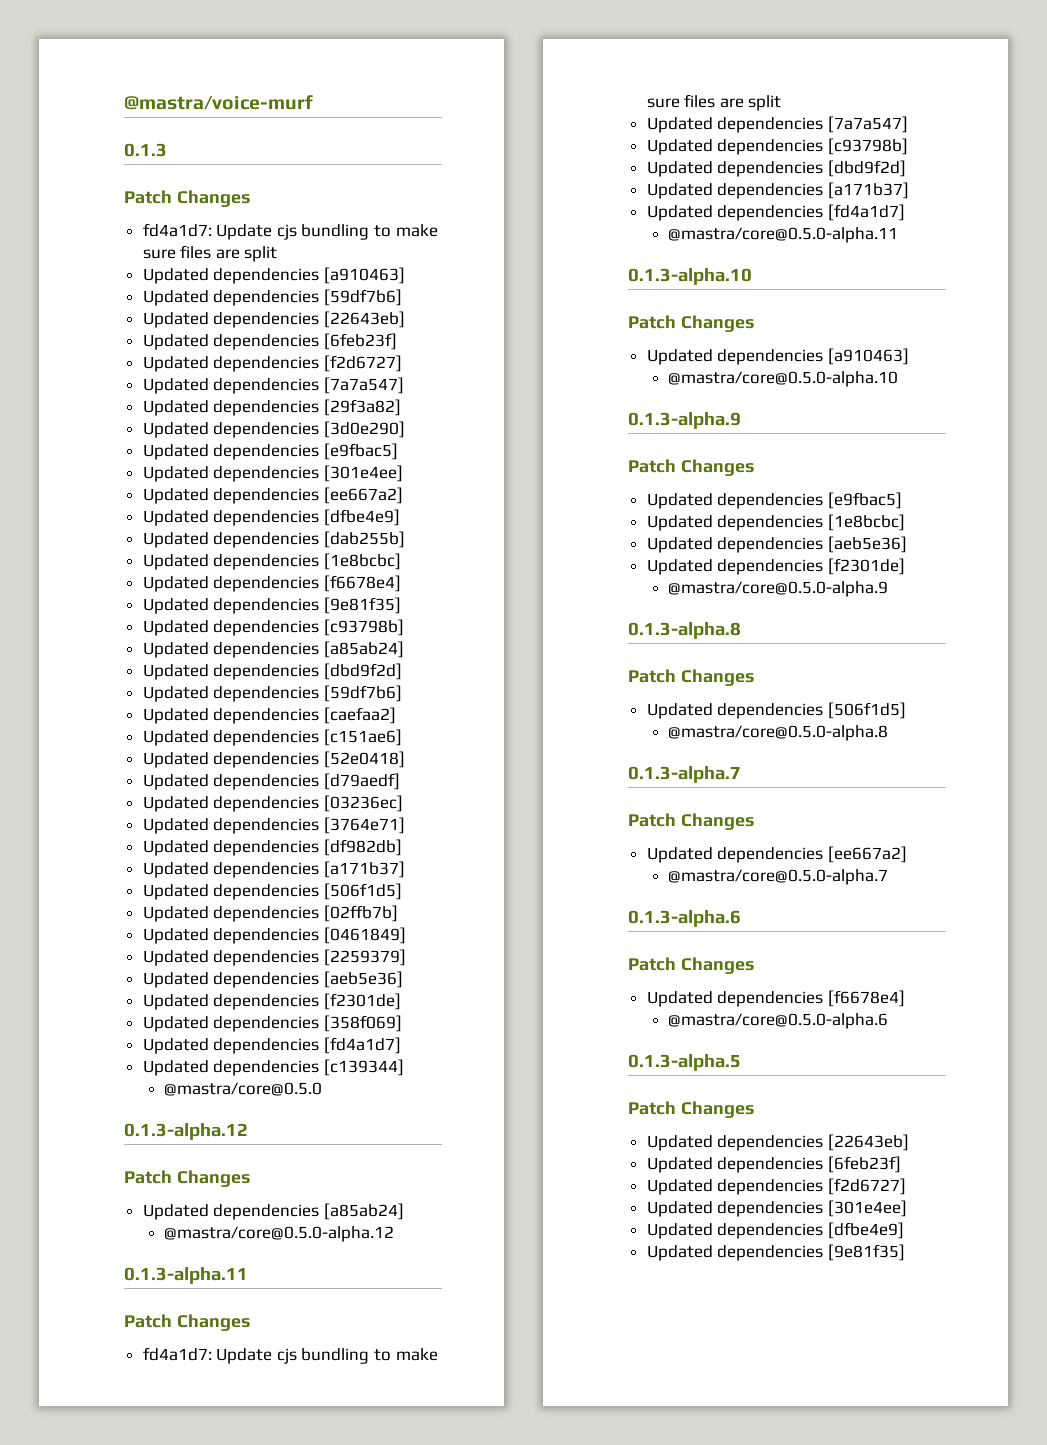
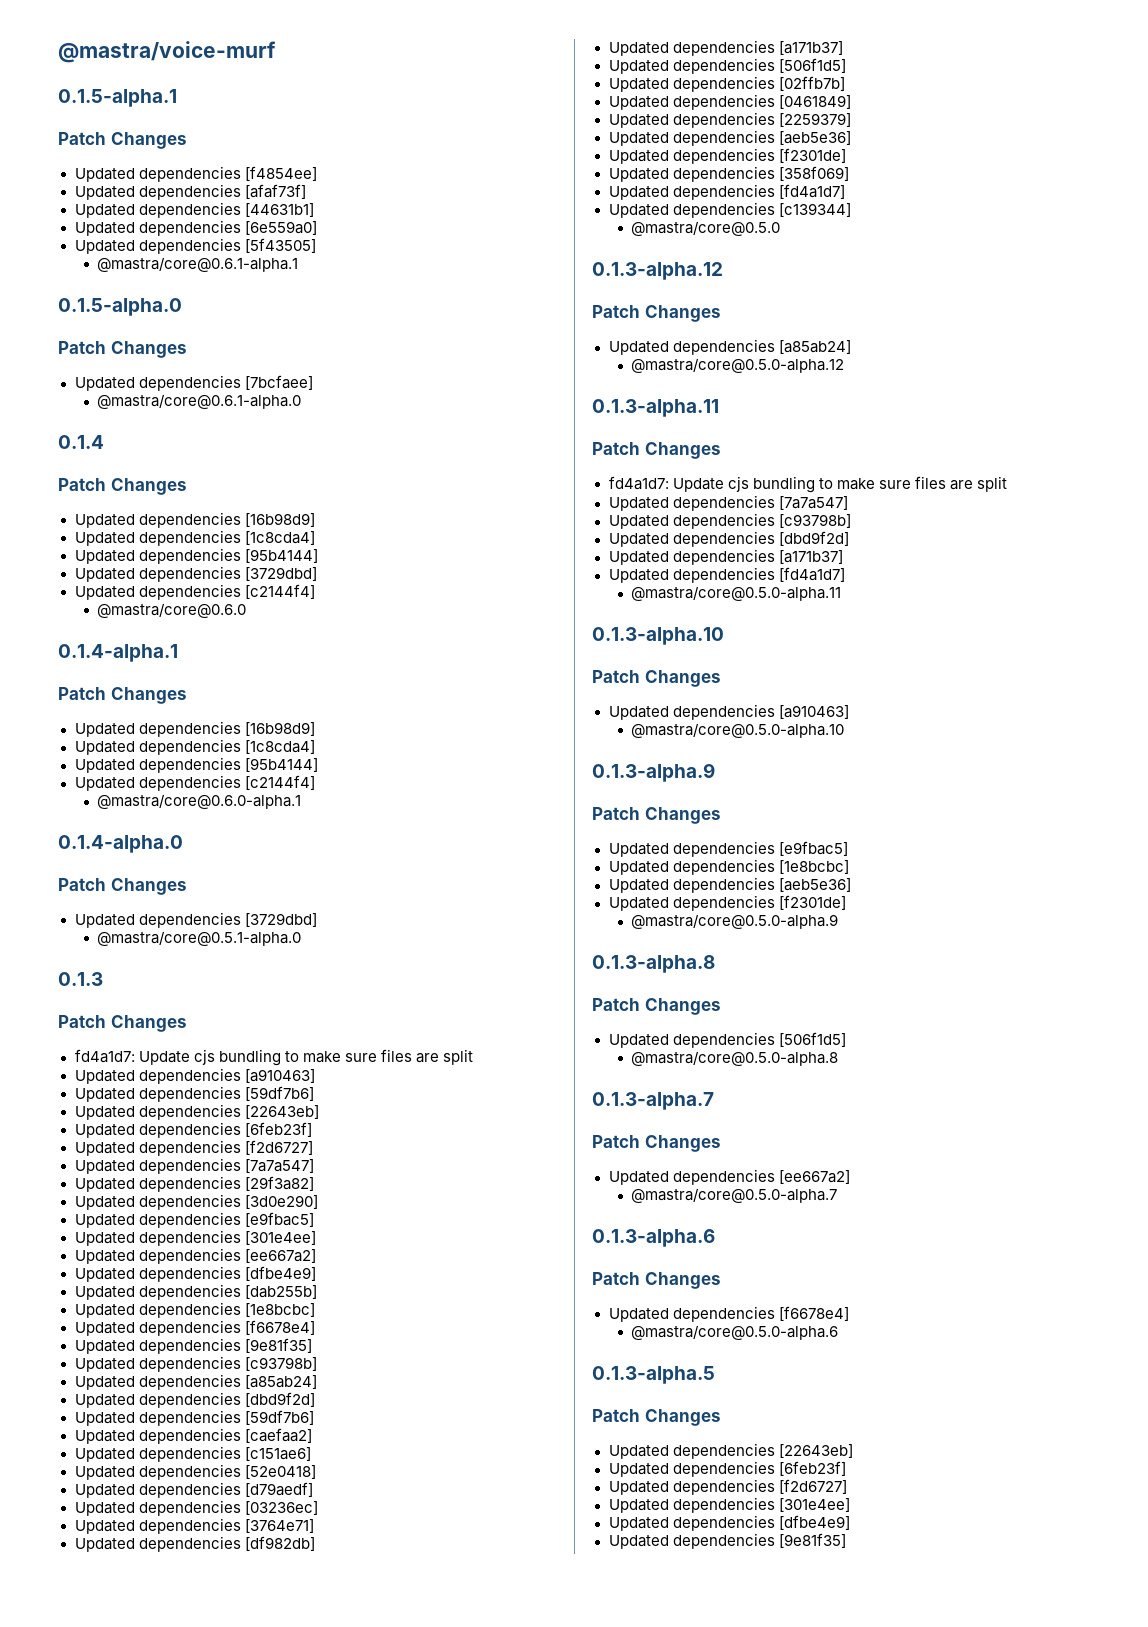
+ 0.1.5-alpha.1
+ Patch Changes
+ Updated dependencies [f4854ee]
+ Updated dependencies [afaf73f]
+ Updated dependencies [44631b1]
+ Updated dependencies [6e559a0]
+ Updated dependencies [5f43505]
+ @mastra/core@0.6.1-alpha.1
+ 0.1.5-alpha.0
+ Patch Changes
+ Updated dependencies [7bcfaee]
+ @mastra/core@0.6.1-alpha.0
+ 0.1.4
+ Patch Changes
+ Updated dependencies [16b98d9]
+ Updated dependencies [1c8cda4]
+ Updated dependencies [95b4144]
+ Updated dependencies [3729dbd]
+ Updated dependencies [c2144f4]
+ @mastra/core@0.6.0
+ 0.1.4-alpha.1
+ Patch Changes
+ Updated dependencies [16b98d9]
+ Updated dependencies [1c8cda4]
+ Updated dependencies [95b4144]
+ Updated dependencies [c2144f4]
+ @mastra/core@0.6.0-alpha.1
+ 0.1.4-alpha.0
+ Patch Changes
+ Updated dependencies [3729dbd]
+ @mastra/core@0.5.1-alpha.0

